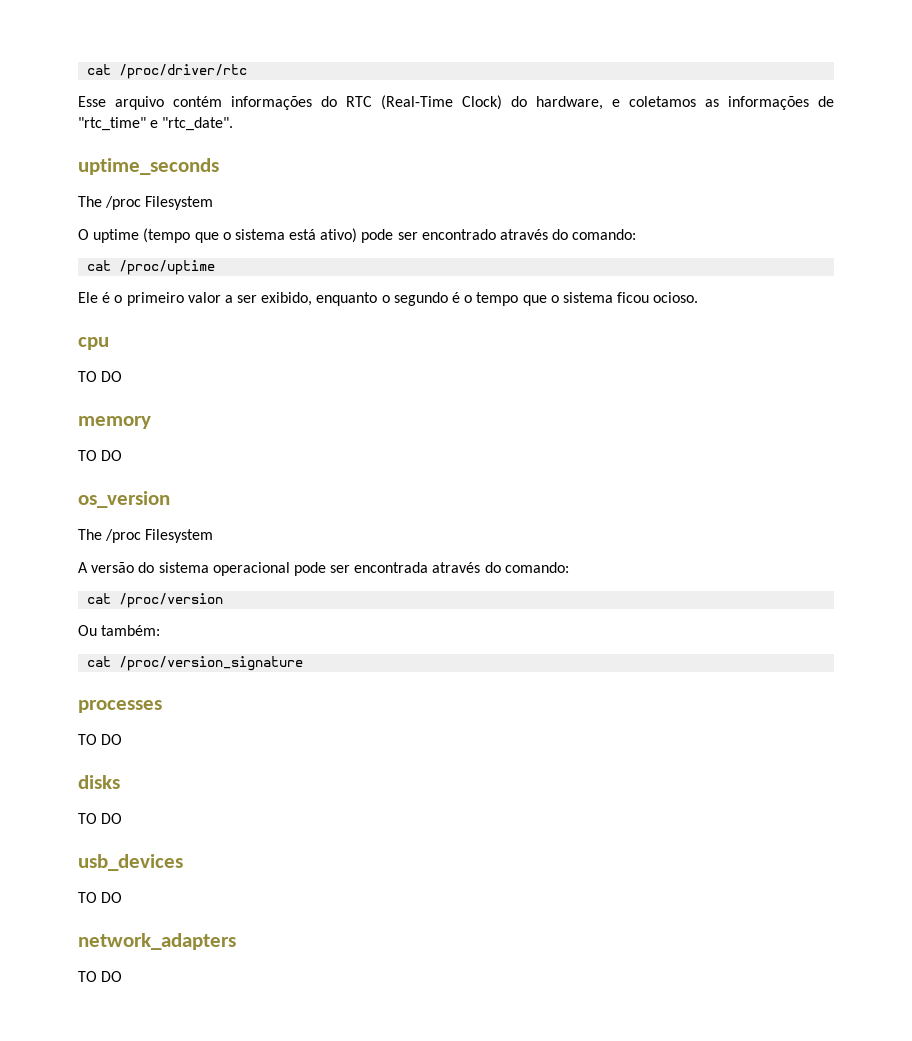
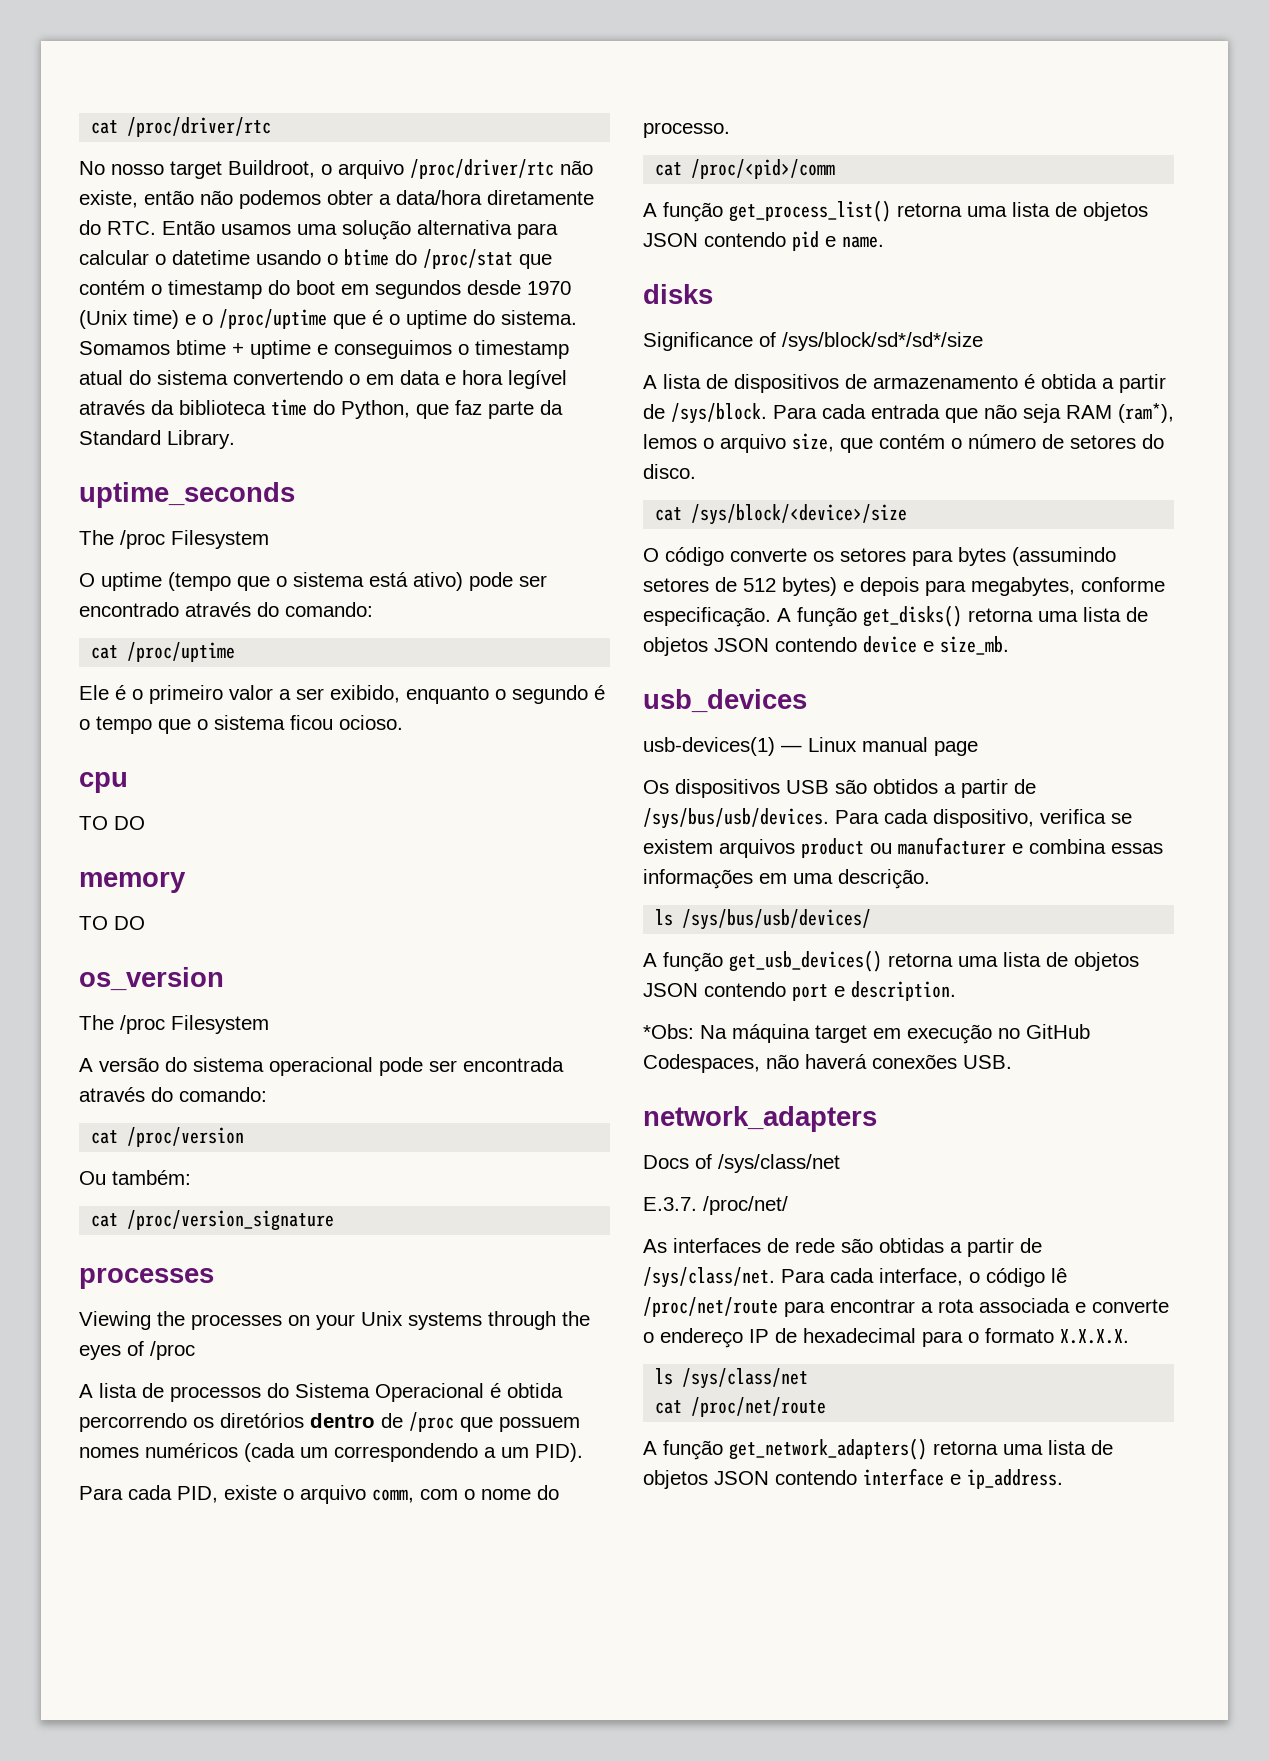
- Esse arquivo contém informações do RTC (Real-Time Clock) do hardware, e coletamos as informações de "rtc_time" e "rtc_date".
+ No nosso target Buildroot, o arquivo /proc/driver/rtc não existe, então não podemos obter a data/hora diretamente do RTC. Então usamos uma solução alternativa para calcular o datetime usando o btime do /proc/stat que contém o timestamp do boot em segundos desde 1970 (Unix time) e o /proc/uptime que é o uptime do sistema. Somamos btime + uptime e conseguimos o timestamp atual do sistema convertendo o em data e hora legível através da biblioteca time do Python, que faz parte da Standard Library.
  cat /proc/version_signature
  processes
- TO DO
+ Viewing the processes on your Unix systems through the eyes of /proc
+ A lista de processos do Sistema Operacional é obtida percorrendo os diretórios dentro de /proc que possuem nomes numéricos (cada um correspondendo a um PID).
+ Para cada PID, existe o arquivo comm, com o nome do processo.
+ cat /proc/<pid>/comm
+ A função get_process_list() retorna uma lista de objetos JSON contendo pid e name.
  disks
- TO DO
+ Significance of /sys/block/sd*/sd*/size
+ A lista de dispositivos de armazenamento é obtida a partir de /sys/block. Para cada entrada que não seja RAM (ram*), lemos o arquivo size, que contém o número de setores do disco.
+ cat /sys/block/<device>/size
+ O código converte os setores para bytes (assumindo setores de 512 bytes) e depois para megabytes, conforme especificação. A função get_disks() retorna uma lista de objetos JSON contendo device e size_mb.
  usb_devices
- TO DO
+ usb-devices(1) — Linux manual page
+ Os dispositivos USB são obtidos a partir de /sys/bus/usb/devices. Para cada dispositivo, verifica se existem arquivos product ou manufacturer e combina essas informações em uma descrição.
+ ls /sys/bus/usb/devices/
+ A função get_usb_devices() retorna uma lista de objetos JSON contendo port e description.
+ *Obs: Na máquina target em execução no GitHub Codespaces, não haverá conexões USB.
  network_adapters
- TO DO
+ Docs of /sys/class/net
+ E.3.7. /proc/net/
+ As interfaces de rede são obtidas a partir de /sys/class/net. Para cada interface, o código lê /proc/net/route para encontrar a rota associada e converte o endereço IP de hexadecimal para o formato X.X.X.X.
+ ls /sys/class/net
+ cat /proc/net/route
+ A função get_network_adapters() retorna uma lista de objetos JSON contendo interface e ip_address.

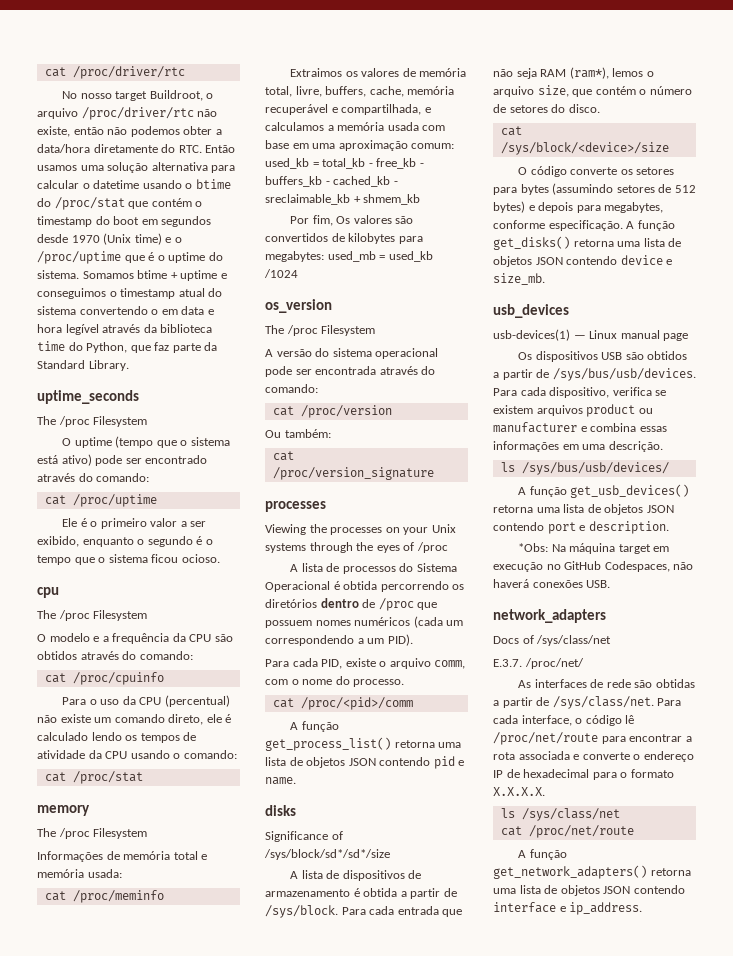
  cpu
- TO DO
+ The /proc Filesystem
+ O modelo e a frequência da CPU são obtidos através do comando:
+ cat /proc/cpuinfo
+ Para o uso da CPU (percentual) não existe um comando direto, ele é calculado lendo os tempos de atividade da CPU usando o comando:
+ cat /proc/stat
  memory
- TO DO
+ The /proc Filesystem
+ Informações de memória total e memória usada:
+ cat /proc/meminfo
+ Extraimos os valores de memória total, livre, buffers, cache, memória recuperável e compartilhada, e calculamos a memória usada com base em uma aproximação comum: used_kb = total_kb - free_kb - buffers_kb - cached_kb - sreclaimable_kb + shmem_kb
+ Por fim, Os valores são convertidos de kilobytes para megabytes: used_mb = used_kb /1024

